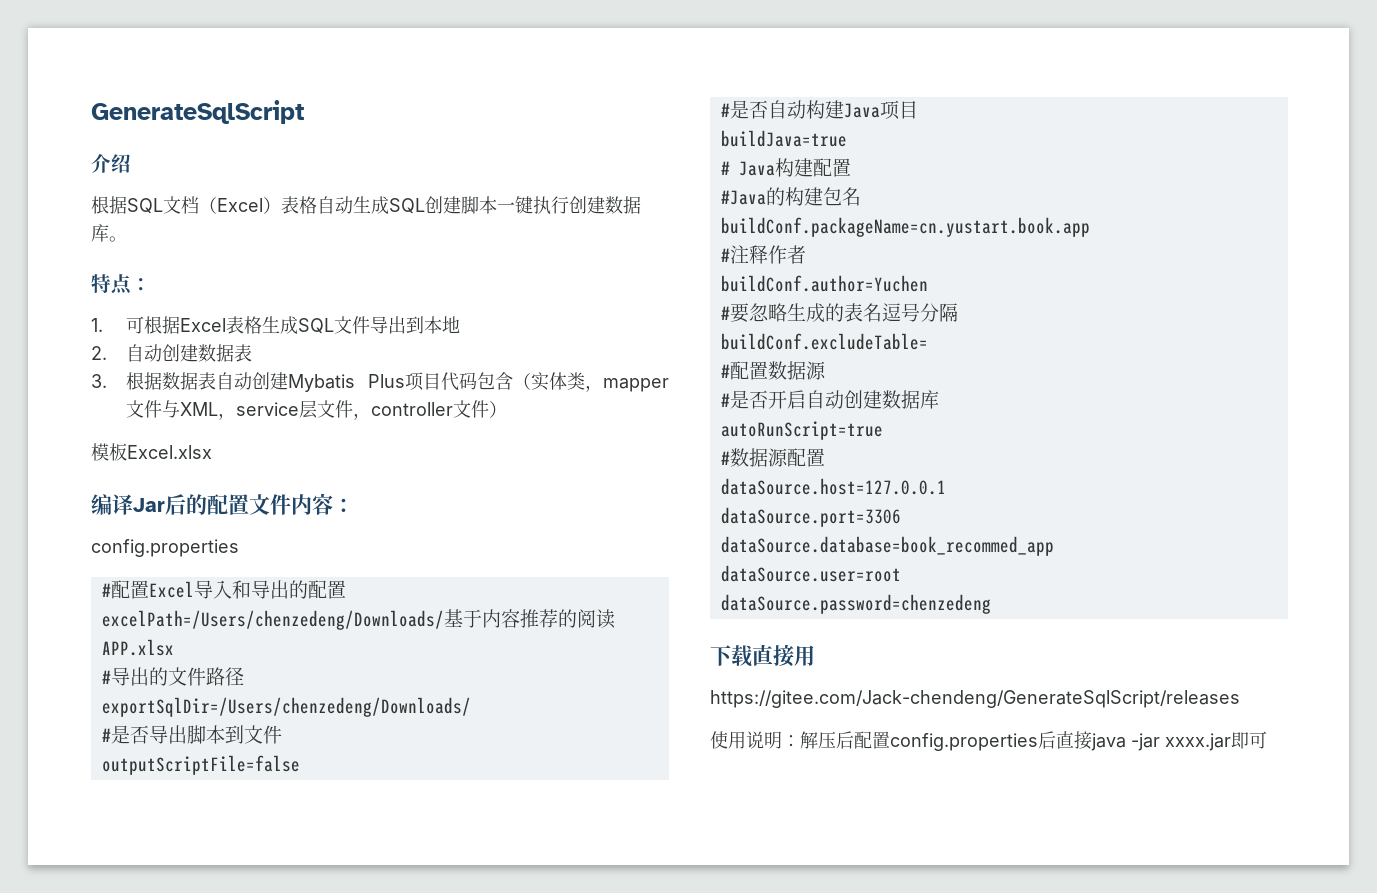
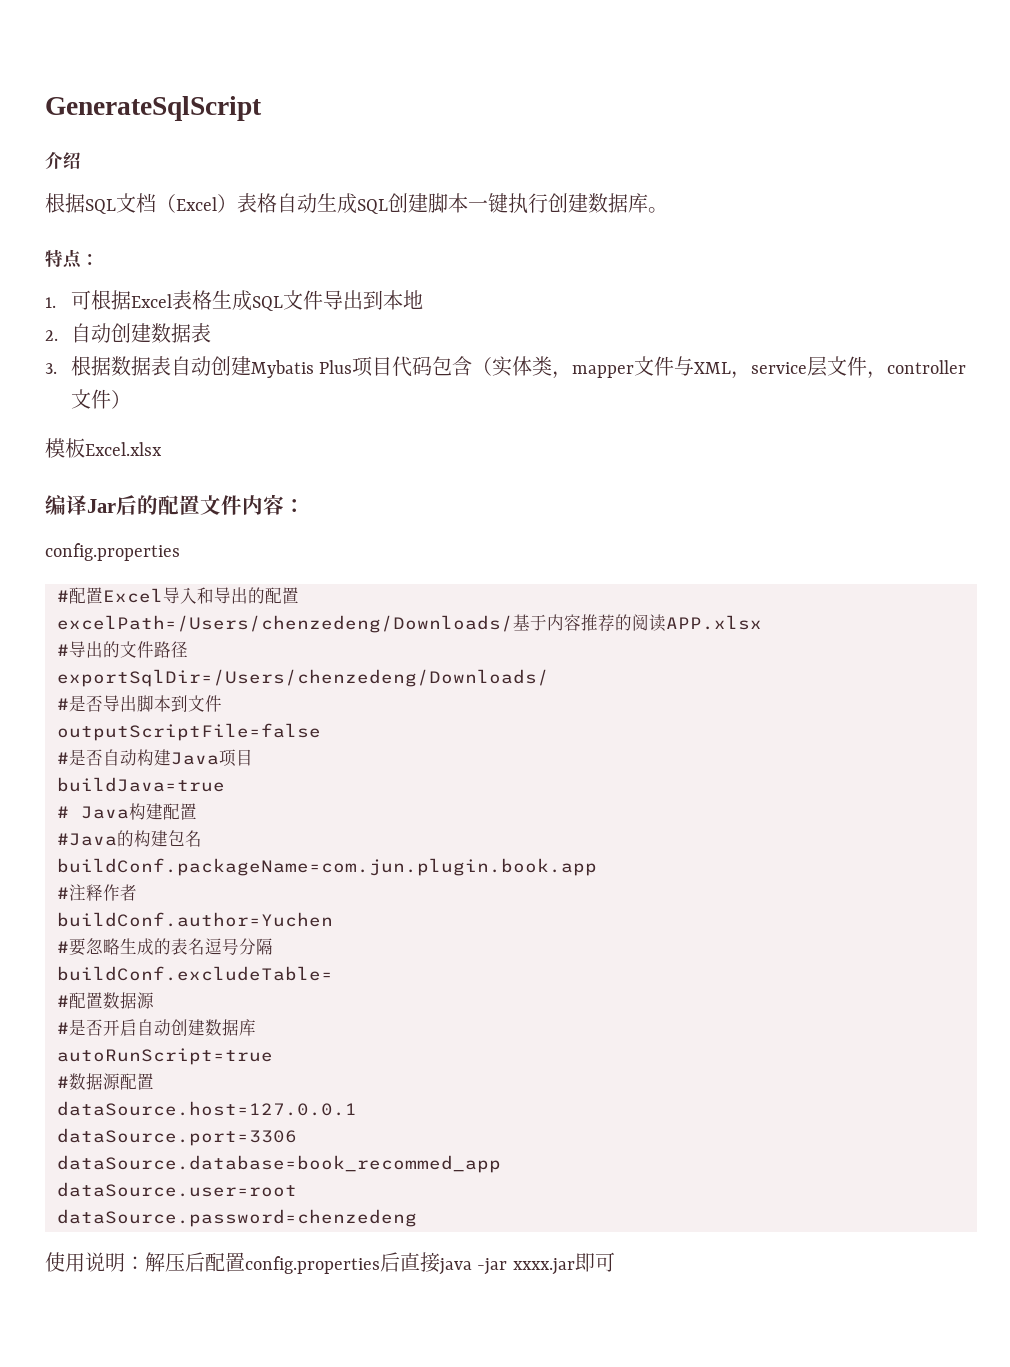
- buildConf.packageName=cn.yustart.book.app
+ buildConf.packageName=com.jun.plugin.book.app
- 下载直接用
- https://gitee.com/Jack-chendeng/GenerateSqlScript/releases

